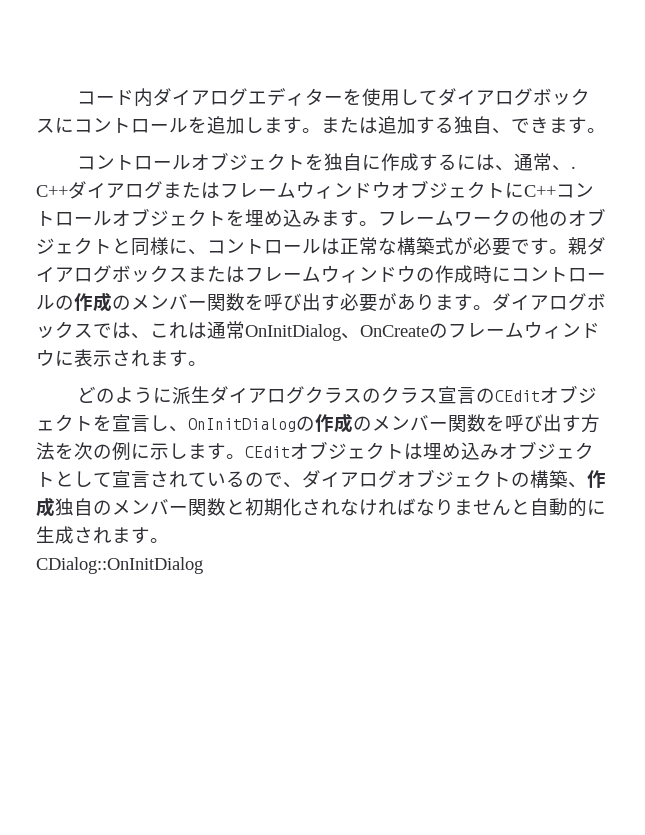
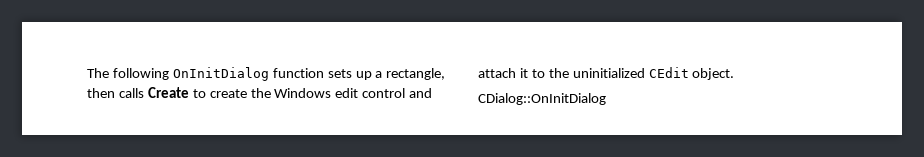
- コード内ダイアログエディターを使用してダイアログボックスにコントロールを追加します。または追加する独自、できます。
- コントロールオブジェクトを独自に作成するには、通常、. C++ダイアログまたはフレームウィンドウオブジェクトにC++コントロールオブジェクトを埋め込みます。フレームワークの他のオブジェクトと同様に、コントロールは正常な構築式が必要です。親ダイアログボックスまたはフレームウィンドウの作成時にコントロールの作成のメンバー関数を呼び出す必要があります。ダイアログボックスでは、これは通常OnInitDialog、OnCreateのフレームウィンドウに表示されます。
- どのように派生ダイアログクラスのクラス宣言のCEditオブジェクトを宣言し、OnInitDialogの作成のメンバー関数を呼び出す方法を次の例に示します。CEditオブジェクトは埋め込みオブジェクトとして宣言されているので、ダイアログオブジェクトの構築、作成独自のメンバー関数と初期化されなければなりませんと自動的に生成されます。
+ The following OnInitDialog function sets up a rectangle, then calls Create to create the Windows edit control and attach it to the uninitialized CEdit object.

